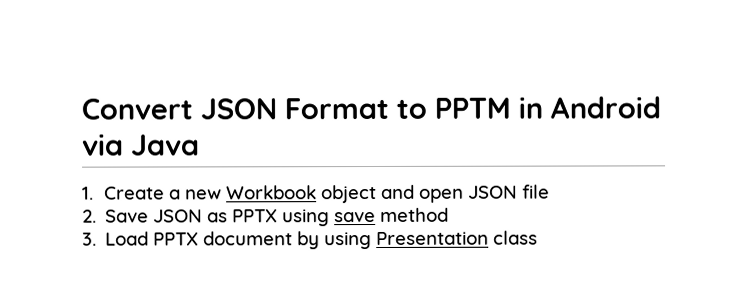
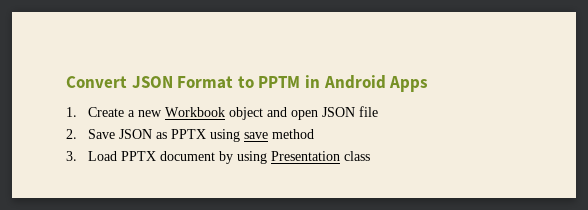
- Convert JSON Format to PPTM in Android via Java
+ Convert JSON Format to PPTM in Android Apps

